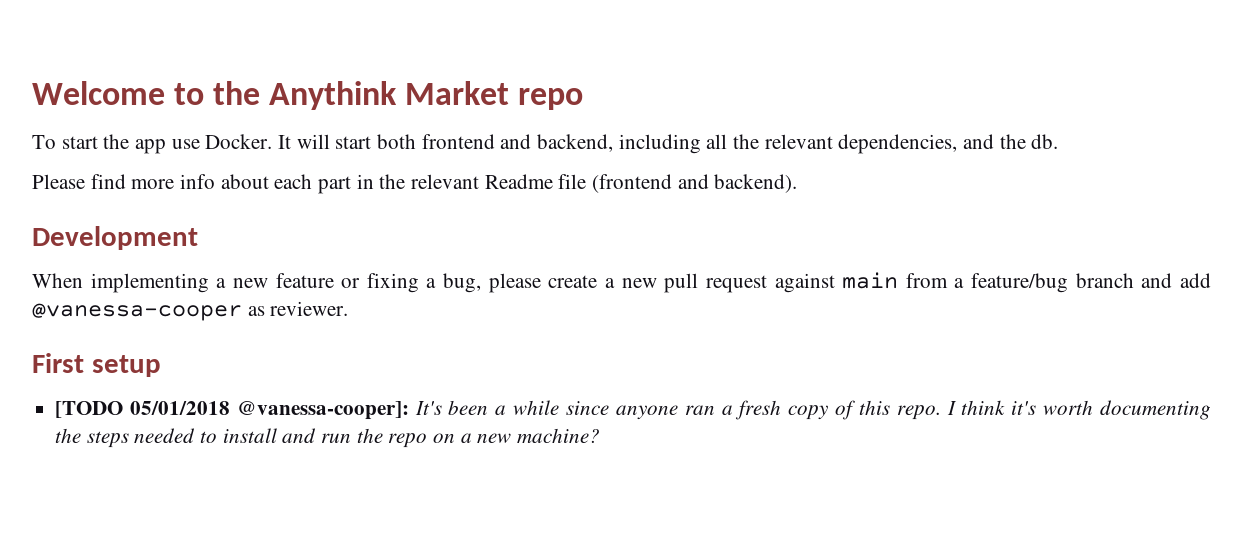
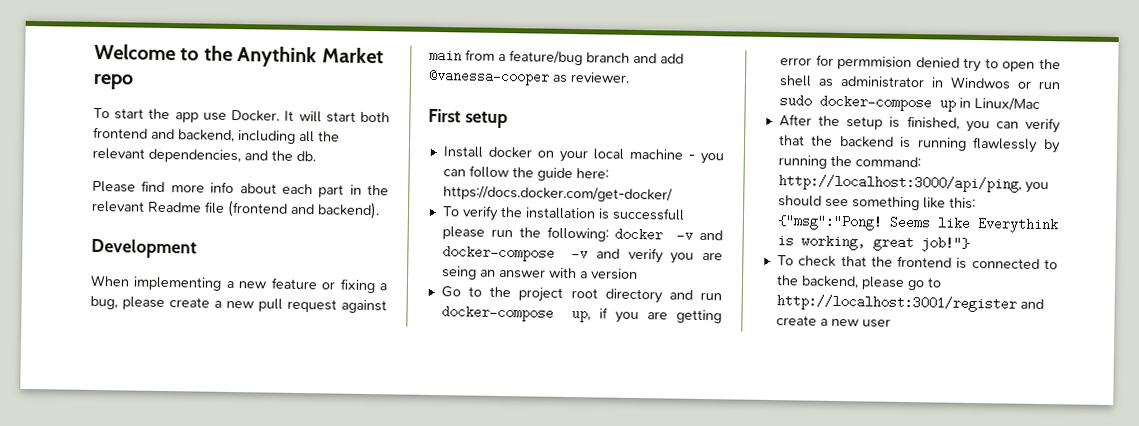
- [TODO 05/01/2018 @vanessa-cooper]: It's been a while since anyone ran a fresh copy of this repo. I think it's worth documenting the steps needed to install and run the repo on a new machine?
+ Install docker on your local machine - you can follow the guide here: https://docs.docker.com/get-docker/
+ To verify the installation is successfull please run the following: docker -v and docker-compose -v and verify you are seing an answer with a version
+ Go to the project root directory and run docker-compose up, if you are getting error for permmision denied try to open the shell as administrator in Windwos or run sudo docker-compose up in Linux/Mac
+ After the setup is finished, you can verify that the backend is running flawlessly by running the command: http://localhost:3000/api/ping, you should see something like this: {"msg":"Pong! Seems like Everythink is working, great job!"}
+ To check that the frontend is connected to the backend, please go to http://localhost:3001/register and create a new user

